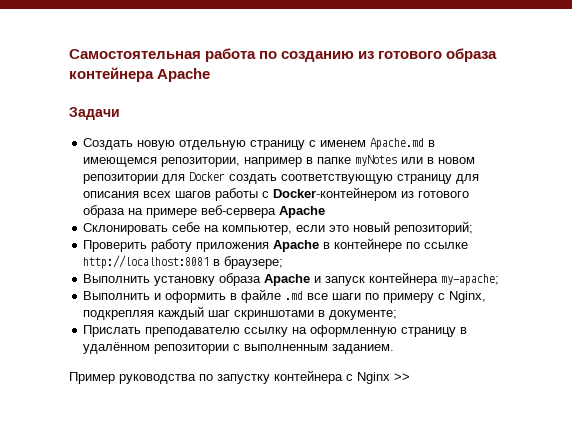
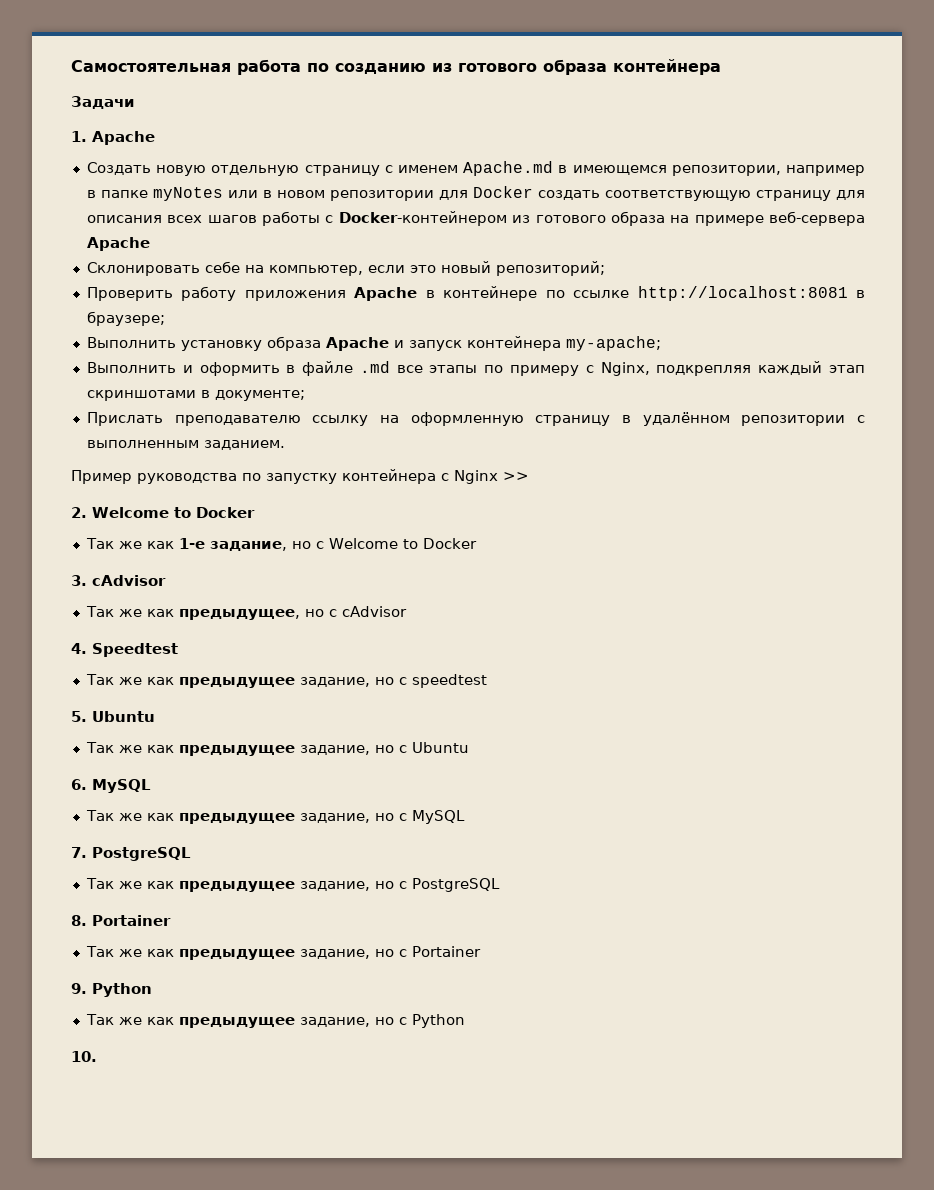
- Самостоятельная работа по созданию из готового образа контейнера Apache
+ Самостоятельная работа по созданию из готового образа контейнера
+ 1. Apache
- Выполнить и оформить в файле .md все шаги по примеру с Nginx, подкрепляя каждый шаг скриншотами в документе;
+ Выполнить и оформить в файле .md все этапы по примеру с Nginx, подкрепляя каждый этап скриншотами в документе;
+ 2. Welcome to Docker
+ Так же как 1-е задание, но с Welcome to Docker
+ 3. cAdvisor
+ Так же как предыдущее, но с cAdvisor
+ 4. Speedtest
+ Так же как предыдущее задание, но с speedtest
+ 5. Ubuntu
+ Так же как предыдущее задание, но с Ubuntu
+ 6. MySQL
+ Так же как предыдущее задание, но с MySQL
+ 7. PostgreSQL
+ Так же как предыдущее задание, но с PostgreSQL
+ 8. Portainer
+ Так же как предыдущее задание, но с Portainer
+ 9. Python
+ Так же как предыдущее задание, но с Python
+ 10.

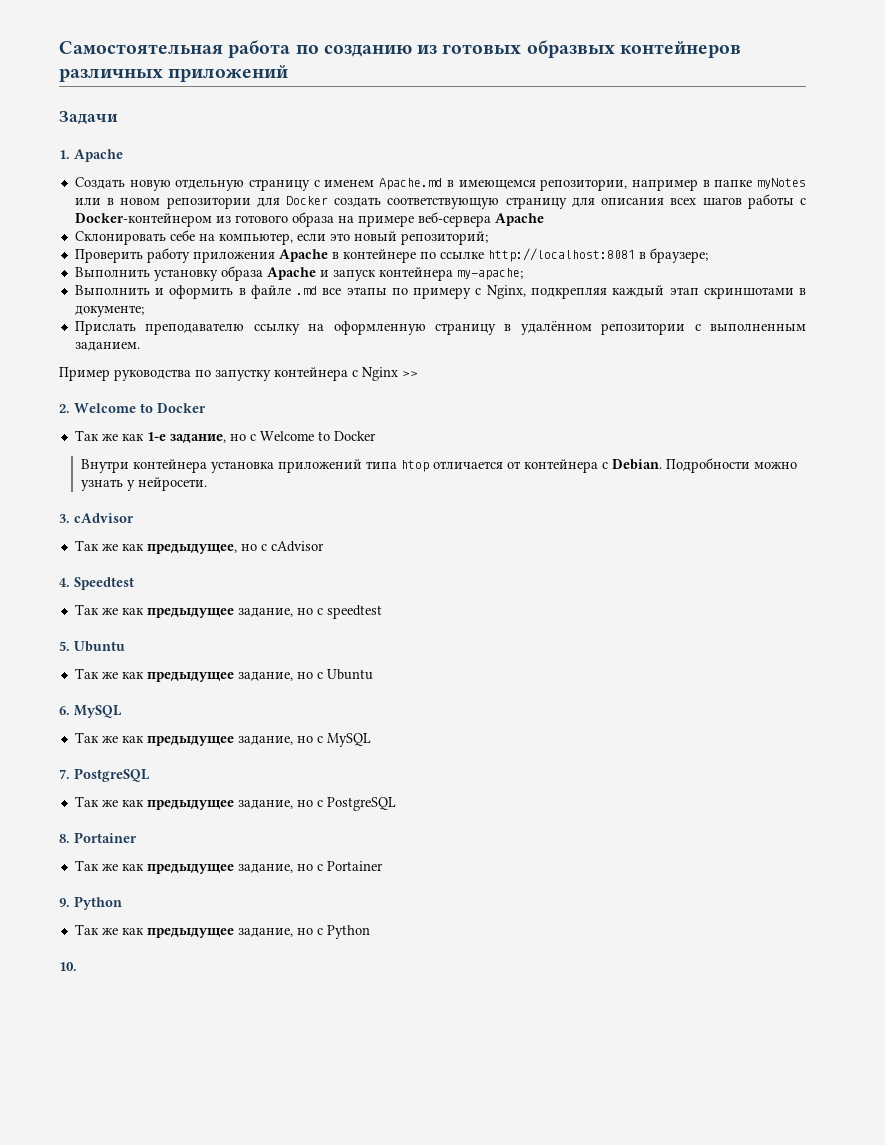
- Самостоятельная работа по созданию из готового образа контейнера
+ Самостоятельная работа по созданию из готовых образвых контейнеров различных приложений
+ Внутри контейнера установка приложений типа htop отличается от контейнера с Debian. Подробности можно узнать у нейросети.

